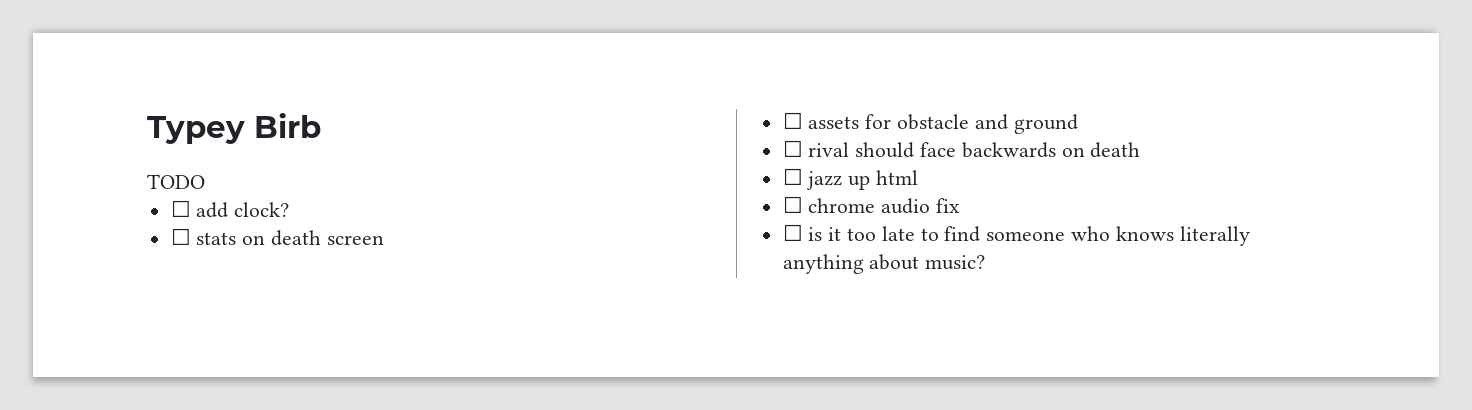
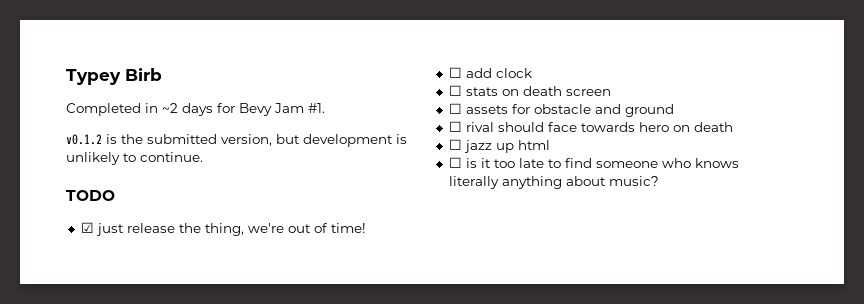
+ Completed in ~2 days for Bevy Jam #1.
+ v0.1.2 is the submitted version, but development is unlikely to continue.
  TODO
+ ☑ just release the thing, we're out of time!
- ☐ add clock?
+ ☐ add clock
- ☐ rival should face backwards on death
+ ☐ rival should face towards hero on death
- ☐ chrome audio fix

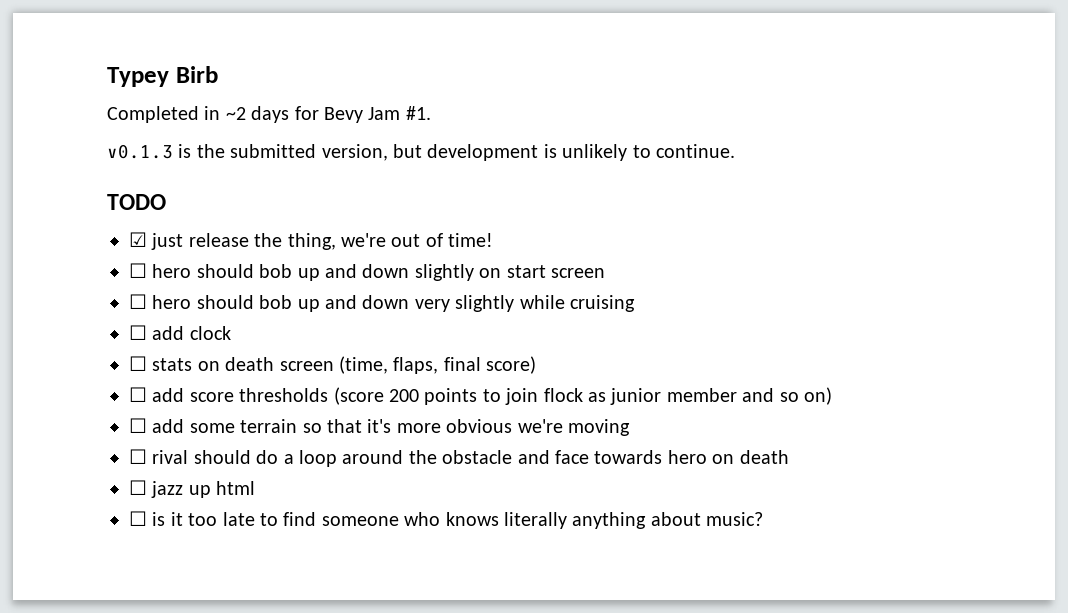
- v0.1.2 is the submitted version, but development is unlikely to continue.
+ v0.1.3 is the submitted version, but development is unlikely to continue.
+ ☐ hero should bob up and down slightly on start screen
+ ☐ hero should bob up and down very slightly while cruising
- ☐ stats on death screen
- ☐ assets for obstacle and ground
- ☐ rival should face towards hero on death
+ ☐ stats on death screen (time, flaps, final score)
+ ☐ add score thresholds (score 200 points to join flock as junior member and so on)
+ ☐ add some terrain so that it's more obvious we're moving
+ ☐ rival should do a loop around the obstacle and face towards hero on death

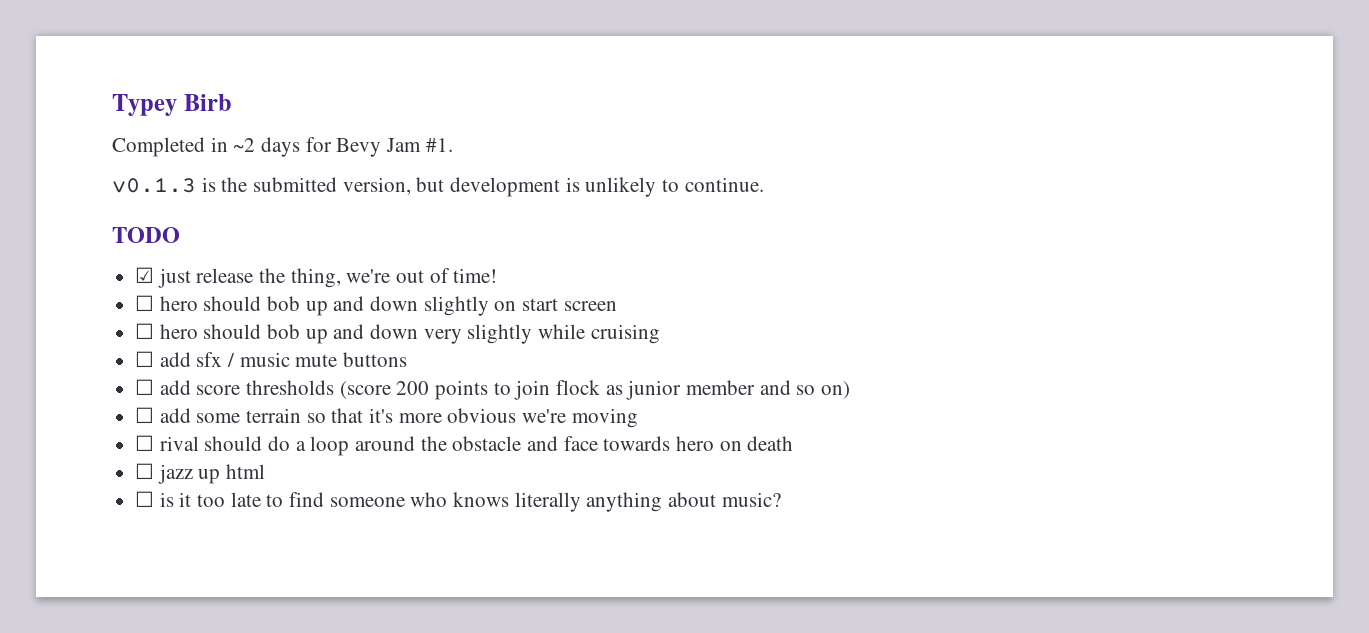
- ☐ add clock
- ☐ stats on death screen (time, flaps, final score)
+ ☐ add sfx / music mute buttons

